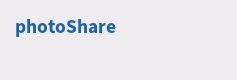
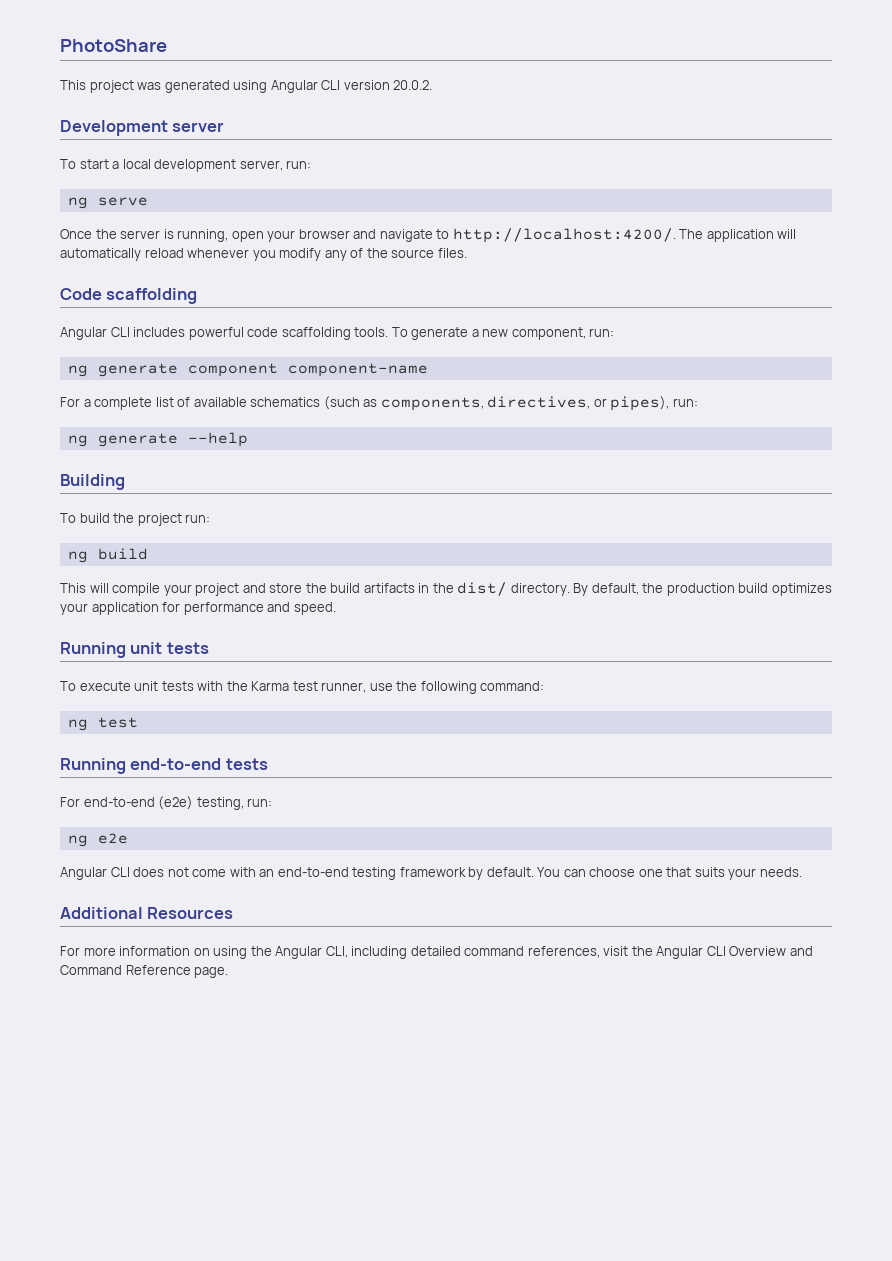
- photoShare
+ PhotoShare
+ This project was generated using Angular CLI version 20.0.2.
+ Development server
+ To start a local development server, run:
+ ng serve
+ Once the server is running, open your browser and navigate to http://localhost:4200/. The application will automatically reload whenever you modify any of the source files.
+ Code scaffolding
+ Angular CLI includes powerful code scaffolding tools. To generate a new component, run:
+ ng generate component component-name
+ For a complete list of available schematics (such as components, directives, or pipes), run:
+ ng generate --help
+ Building
+ To build the project run:
+ ng build
+ This will compile your project and store the build artifacts in the dist/ directory. By default, the production build optimizes your application for performance and speed.
+ Running unit tests
+ To execute unit tests with the Karma test runner, use the following command:
+ ng test
+ Running end-to-end tests
+ For end-to-end (e2e) testing, run:
+ ng e2e
+ Angular CLI does not come with an end-to-end testing framework by default. You can choose one that suits your needs.
+ Additional Resources
+ For more information on using the Angular CLI, including detailed command references, visit the Angular CLI Overview and Command Reference page.

